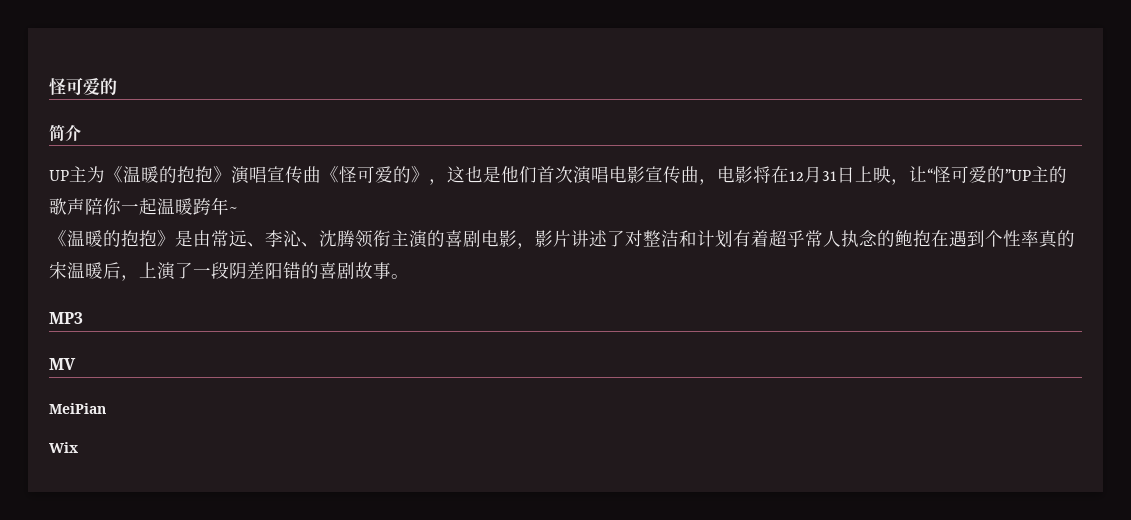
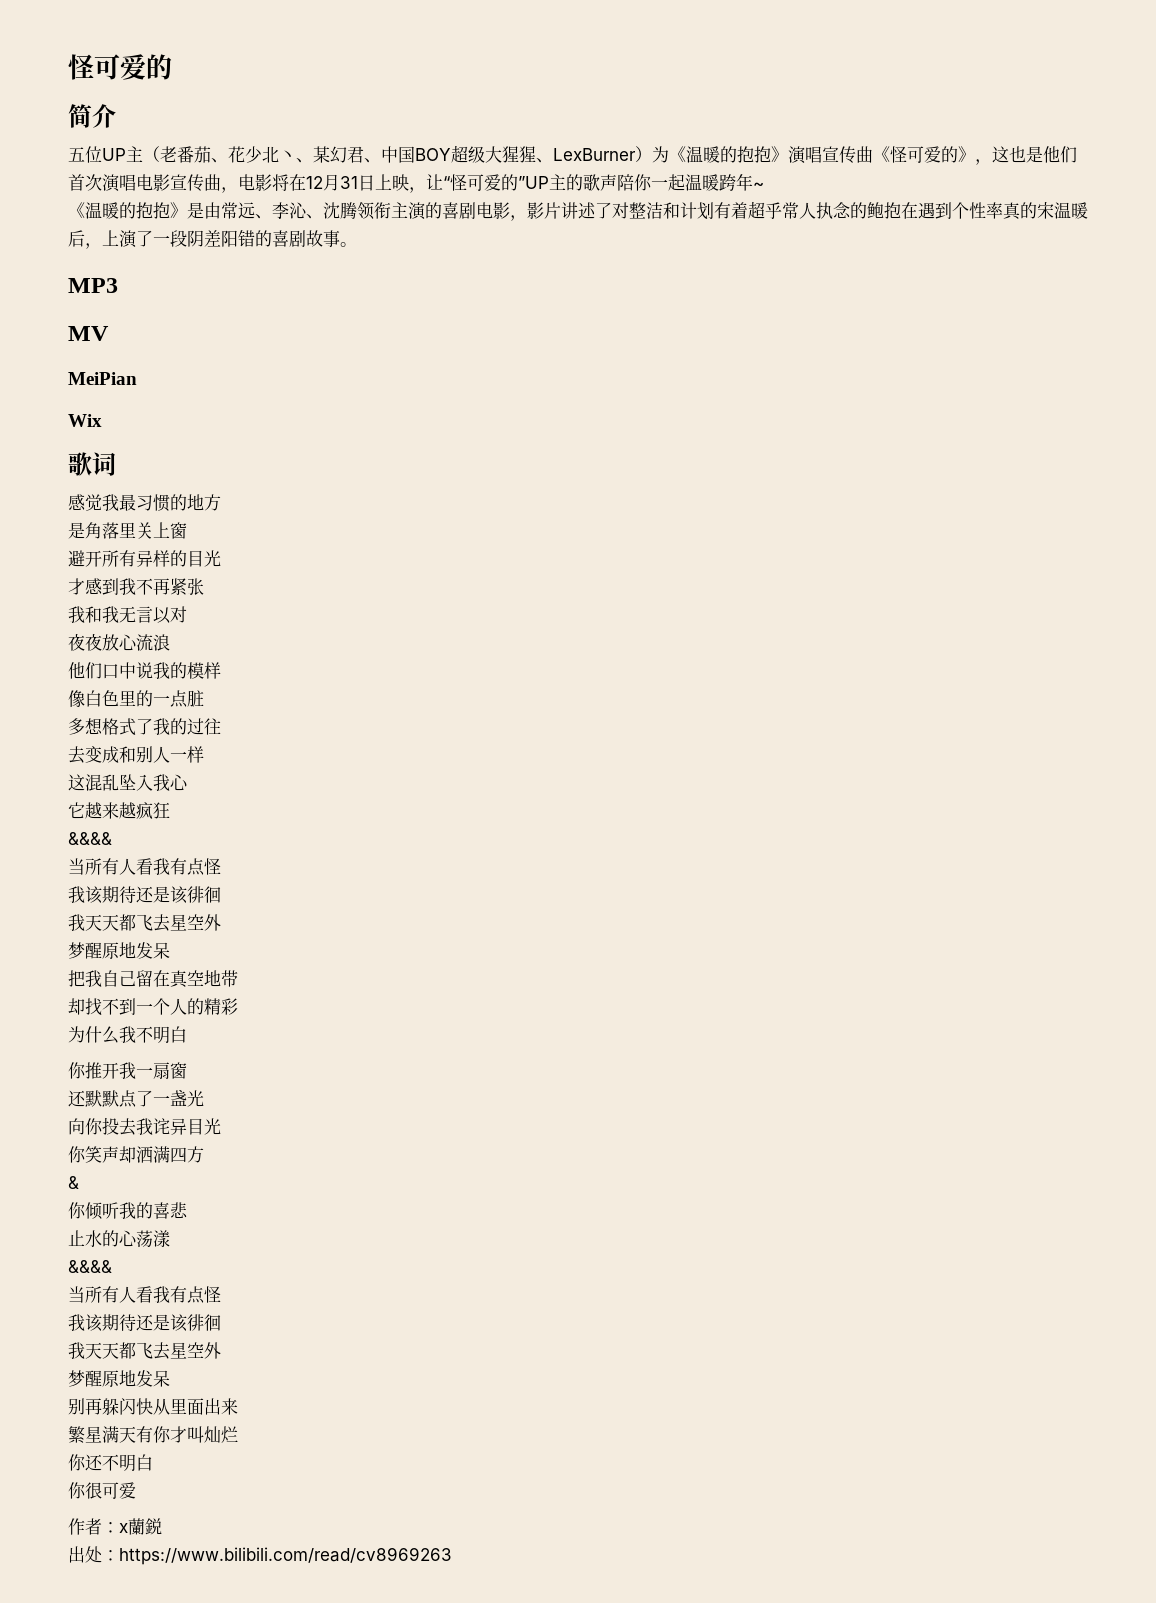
- UP主为《温暖的抱抱》演唱宣传曲《怪可爱的》，这也是他们首次演唱电影宣传曲，电影将在12月31日上映，让“怪可爱的”UP主的歌声陪你一起温暖跨年~
+ 五位UP主（老番茄、花少北丶、某幻君、中国BOY超级大猩猩、LexBurner）为《温暖的抱抱》演唱宣传曲《怪可爱的》，这也是他们首次演唱电影宣传曲，电影将在12月31日上映，让“怪可爱的”UP主的歌声陪你一起温暖跨年~
+ 歌词
+ 感觉我最习惯的地方
+ 是角落里关上窗
+ 避开所有异样的目光
+ 才感到我不再紧张
+ 我和我无言以对
+ 夜夜放心流浪
+ 他们口中说我的模样
+ 像白色里的一点脏
+ 多想格式了我的过往
+ 去变成和别人一样
+ 这混乱坠入我心
+ 它越来越疯狂
+ &&&&
+ 当所有人看我有点怪
+ 我该期待还是该徘徊
+ 我天天都飞去星空外
+ 梦醒原地发呆
+ 把我自己留在真空地带
+ 却找不到一个人的精彩
+ 为什么我不明白
+ 你推开我一扇窗
+ 还默默点了一盏光
+ 向你投去我诧异目光
+ 你笑声却洒满四方
+ &
+ 你倾听我的喜悲
+ 止水的心荡漾
+ &&&&
+ 当所有人看我有点怪
+ 我该期待还是该徘徊
+ 我天天都飞去星空外
+ 梦醒原地发呆
+ 别再躲闪快从里面出来
+ 繁星满天有你才叫灿烂
+ 你还不明白
+ 你很可爱
+ 作者：x蘭鋭
+ 出处：https://www.bilibili.com/read/cv8969263

